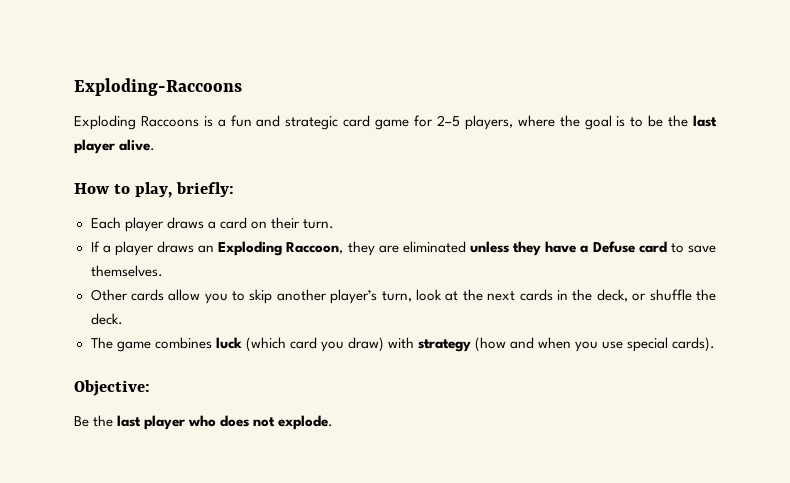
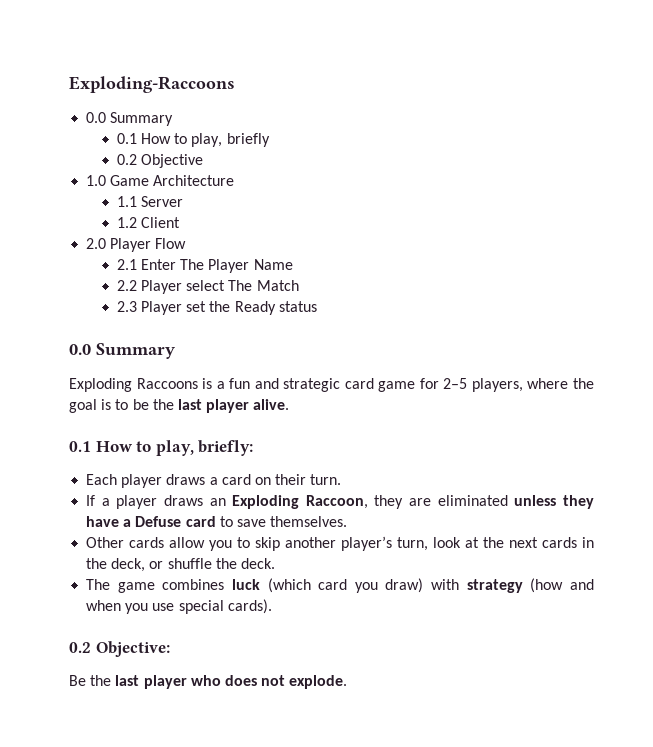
  Exploding-Raccoons
+ 0.0 Summary
+ 0.1 How to play, briefly
+ 0.2 Objective
+ 1.0 Game Architecture
+ 1.1 Server
+ 1.2 Client
+ 2.0 Player Flow
+ 2.1 Enter The Player Name
+ 2.2 Player select The Match
+ 2.3 Player set the Ready status
+ 0.0 Summary
- How to play, briefly:
+ 0.1 How to play, briefly:
- Objective:
+ 0.2 Objective:

